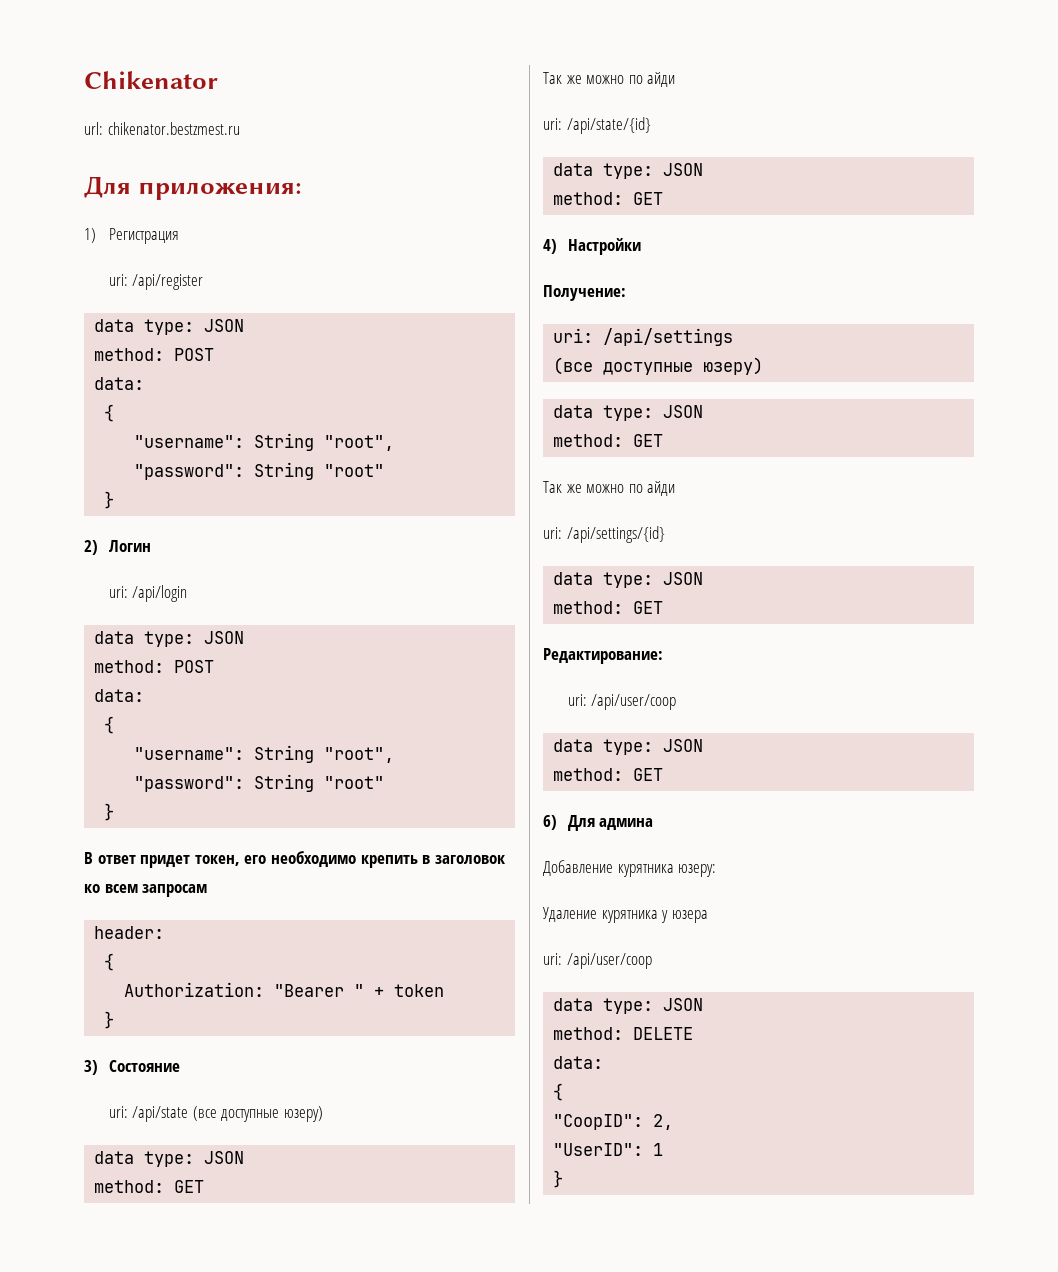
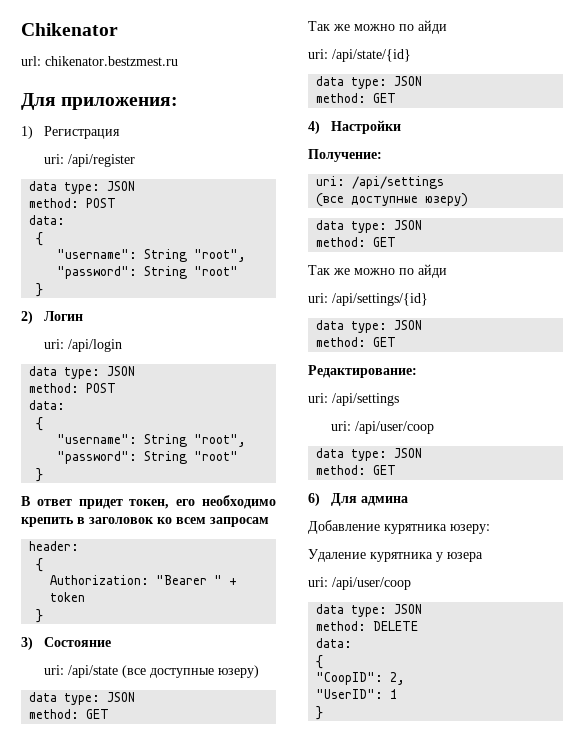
  Редактирование:
+ uri: /api/settings

